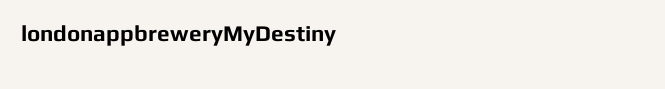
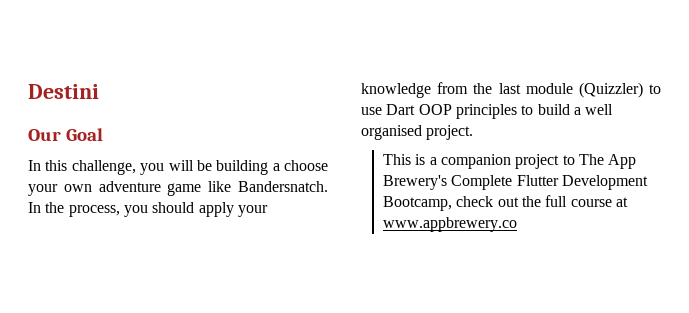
- londonappbreweryMyDestiny
+ Destini
+ Our Goal
+ In this challenge, you will be building a choose your own adventure game like Bandersnatch. In the process, you should apply your knowledge from the last module (Quizzler) to use Dart OOP principles to build a well organised project.
+ This is a companion project to The App Brewery's Complete Flutter Development Bootcamp, check out the full course at www.appbrewery.co

